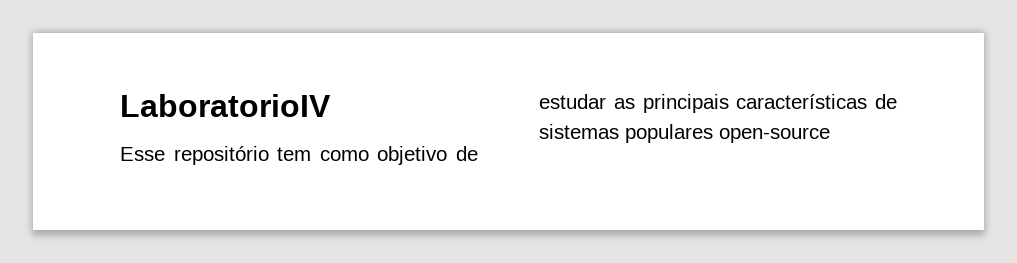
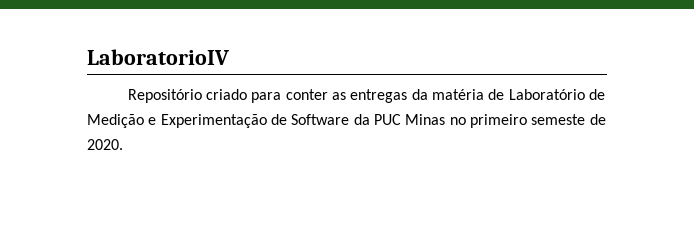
- Esse repositório tem como objetivo de estudar as principais características de sistemas populares open-source
+ Repositório criado para conter as entregas da matéria de Laboratório de Medição e Experimentação de Software da PUC Minas no primeiro semeste de 2020.

